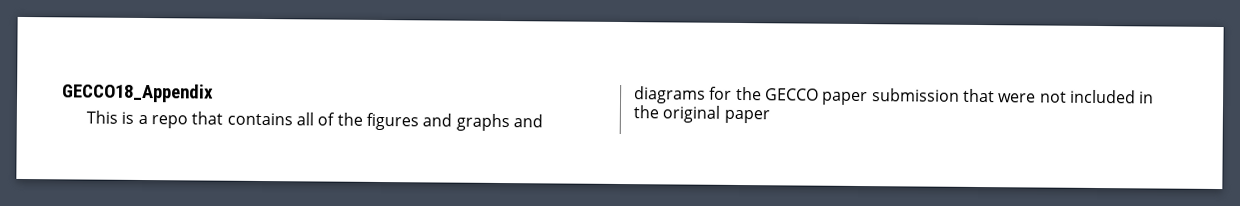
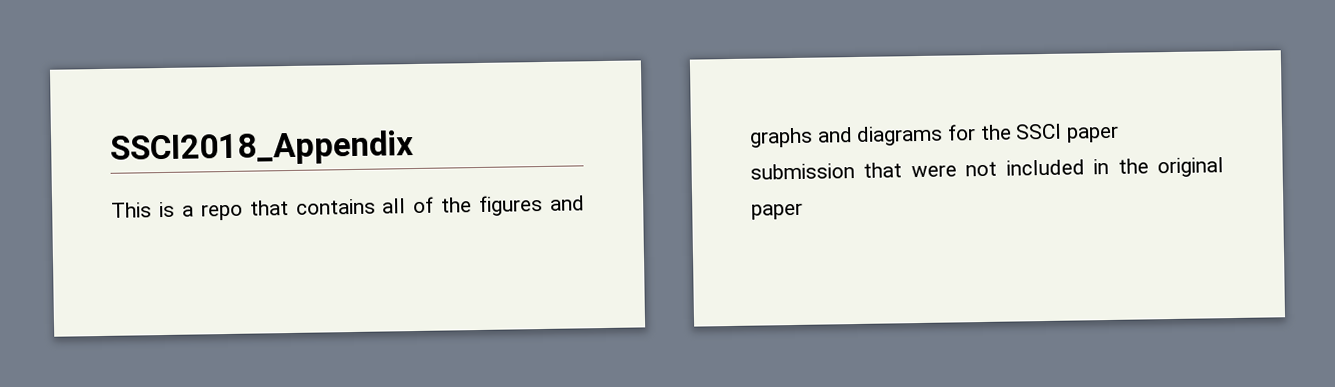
- GECCO18_Appendix
+ SSCI2018_Appendix
- This is a repo that contains all of the figures and graphs and diagrams for the GECCO paper submission that were not included in the original paper
+ This is a repo that contains all of the figures and graphs and diagrams for the SSCI paper submission that were not included in the original paper

